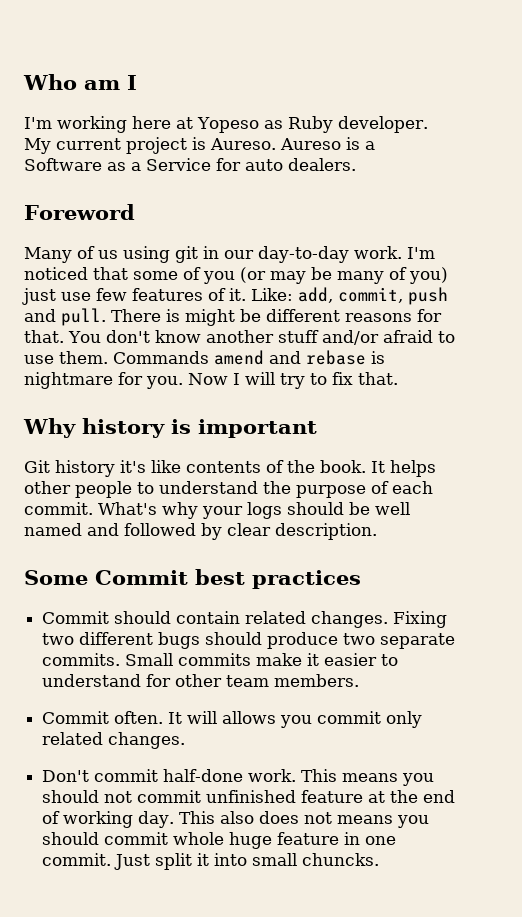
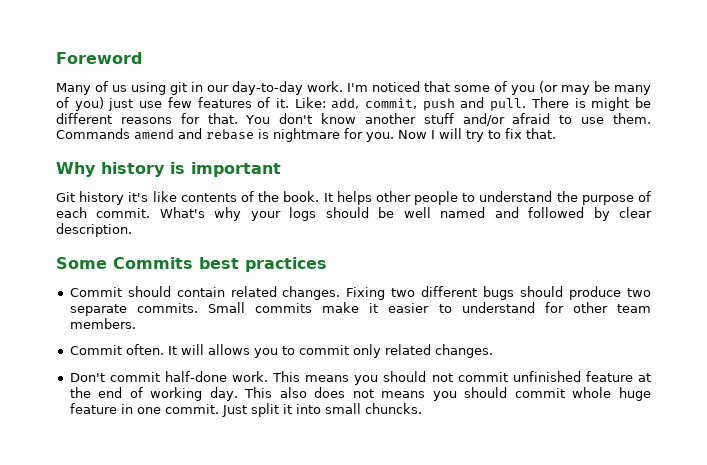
- Who am I
- I'm working here at Yopeso as Ruby developer. My current project is Aureso. Aureso is a Software as a Service for auto dealers.
- Some Commit best practices
+ Some Commits best practices
- It will allows you commit only related changes.
+ It will allows you to commit only related changes.

